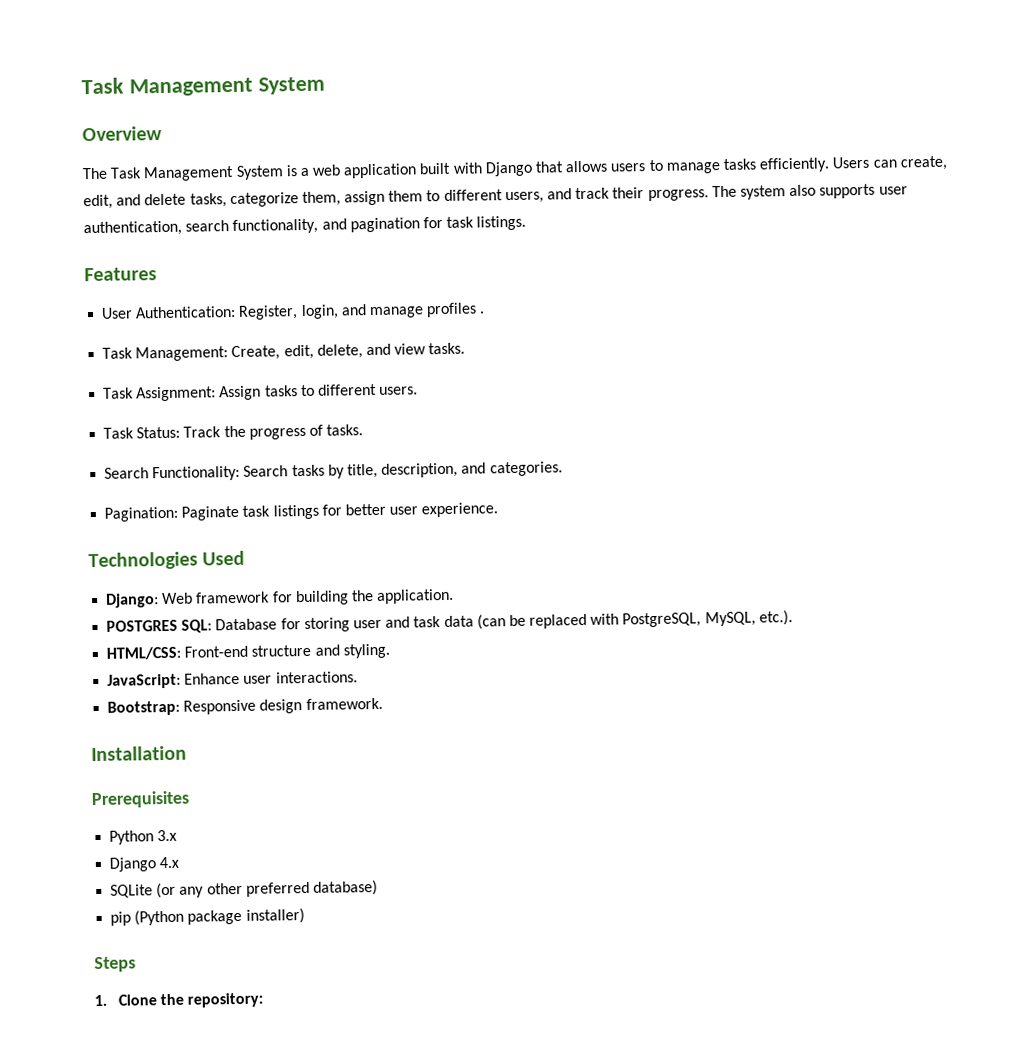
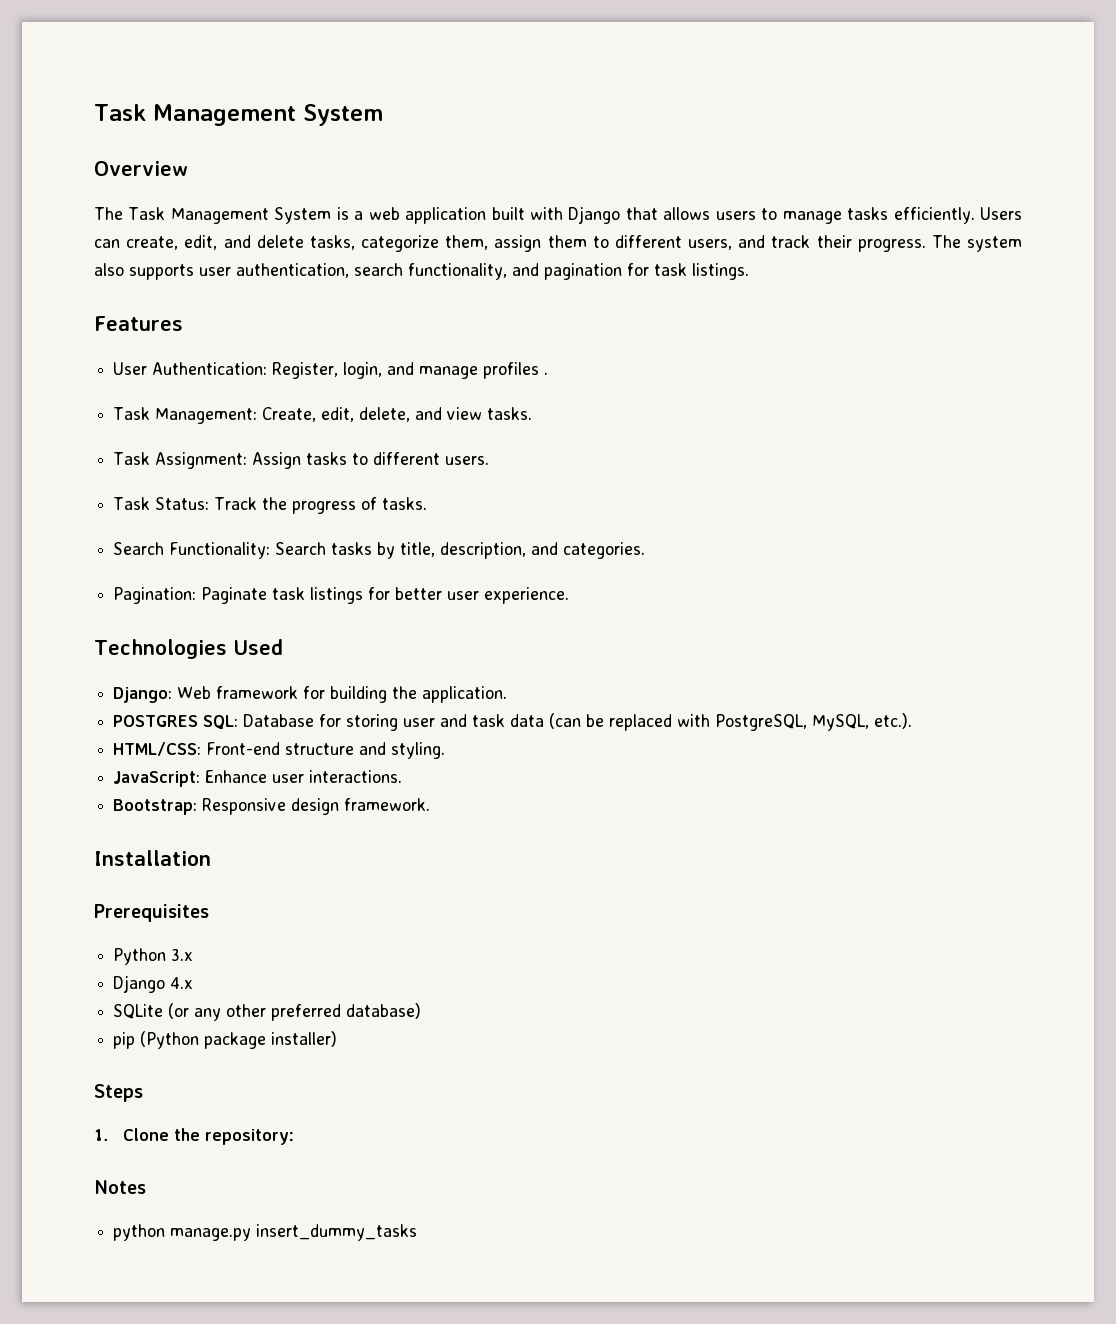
+ Notes
+ python manage.py insert_dummy_tasks

